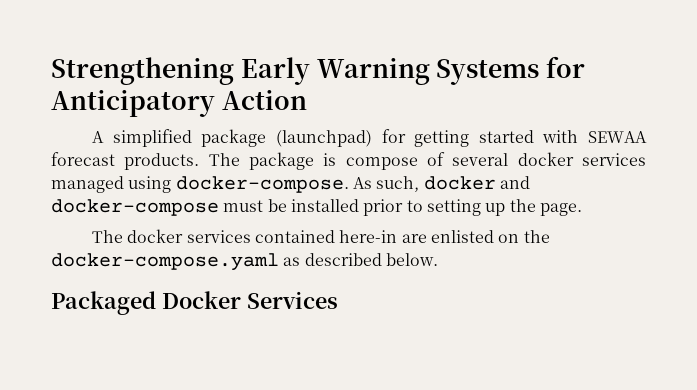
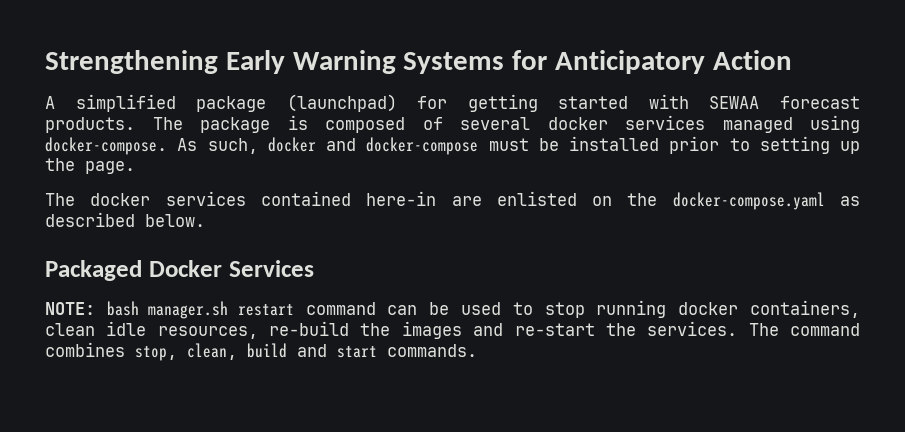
- The package is compose of several docker services managed using docker-compose.
+ The package is composed of several docker services managed using docker-compose.
+ NOTE: bash manager.sh restart command can be used to stop running docker containers, clean idle resources, re-build the images and re-start the services. The command combines stop, clean, build and start commands.

